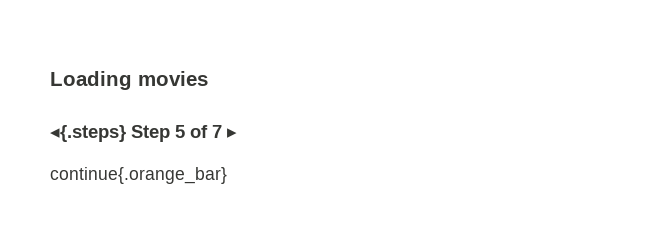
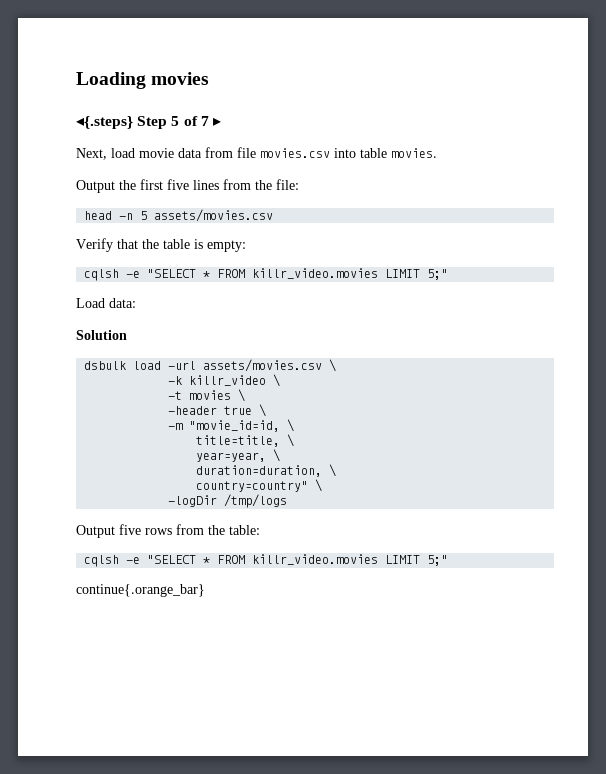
+ Next, load movie data from file movies.csv into table movies.
+ Output the first five lines from the file:
+ head -n 5 assets/movies.csv
+ Verify that the table is empty:
+ cqlsh -e "SELECT * FROM killr_video.movies LIMIT 5;"
+ Load data:
+ Solution
+ dsbulk load -url assets/movies.csv \
+ -k killr_video \
+ -t movies \
+ -header true \
+ -m "movie_id=id, \
+ title=title, \
+ year=year, \
+ duration=duration, \
+ country=country" \
+ -logDir /tmp/logs
+ Output five rows from the table:
+ cqlsh -e "SELECT * FROM killr_video.movies LIMIT 5;"

